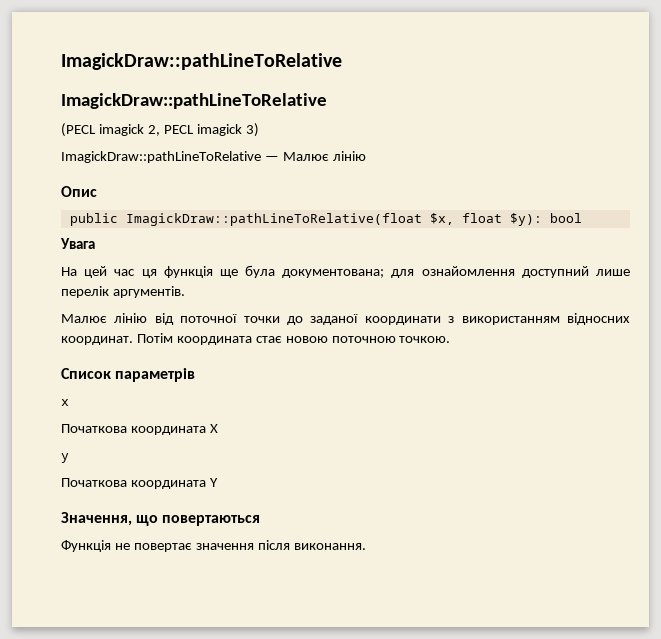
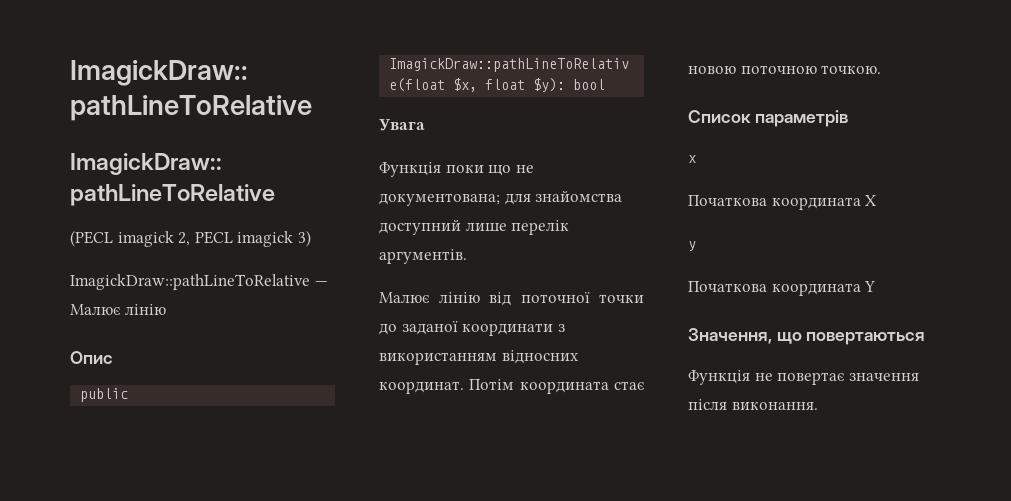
- На цей час ця функція ще була документована; для ознайомлення доступний лише перелік аргументів.
+ Функція поки що не документована; для знайомства доступний лише перелік аргументів.

